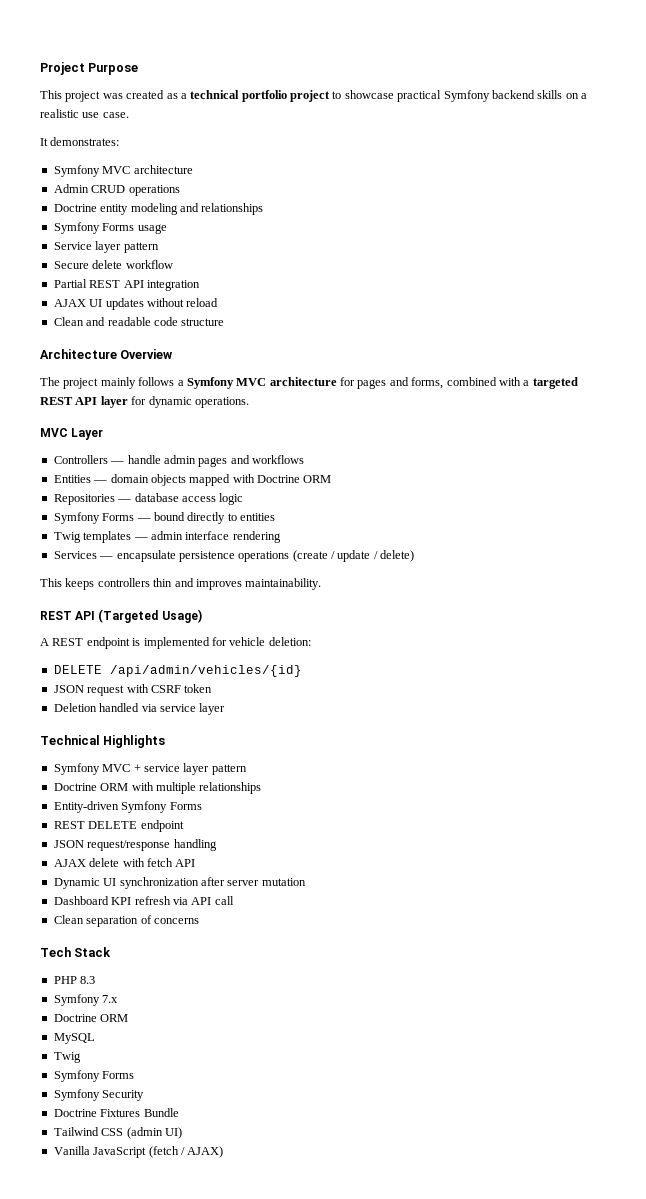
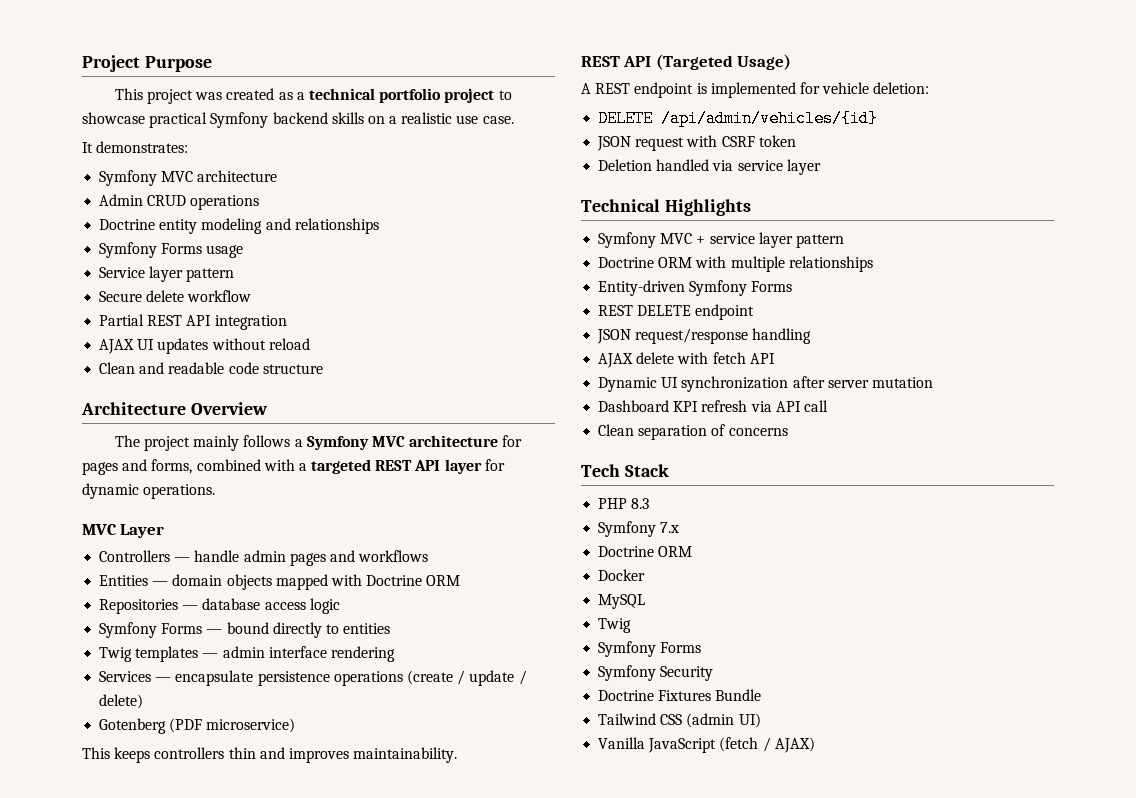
+ Gotenberg (PDF microservice)
+ Docker

